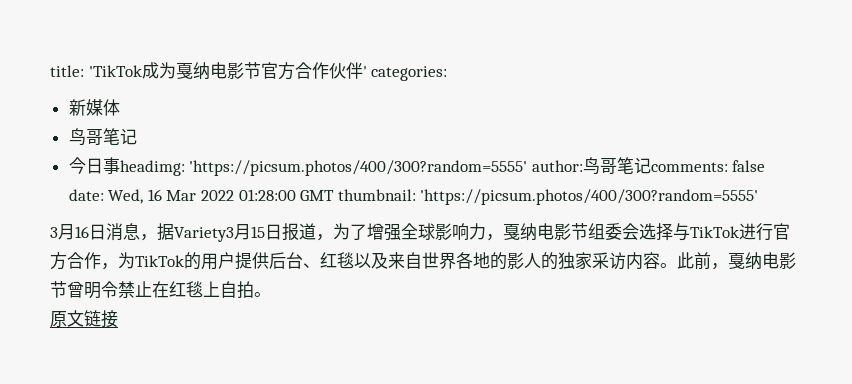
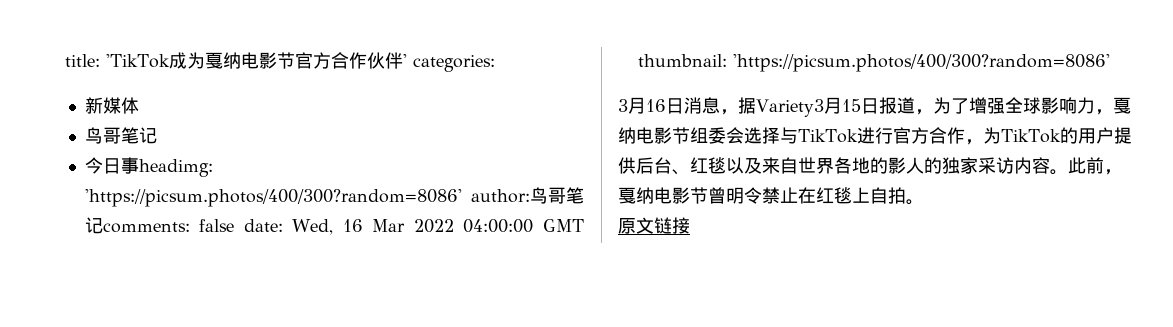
- 今日事headimg: 'https://picsum.photos/400/300?random=5555' author:鸟哥笔记comments: false date: Wed, 16 Mar 2022 01:28:00 GMT thumbnail: 'https://picsum.photos/400/300?random=5555'
+ 今日事headimg: 'https://picsum.photos/400/300?random=8086' author:鸟哥笔记comments: false date: Wed, 16 Mar 2022 04:00:00 GMT thumbnail: 'https://picsum.photos/400/300?random=8086'

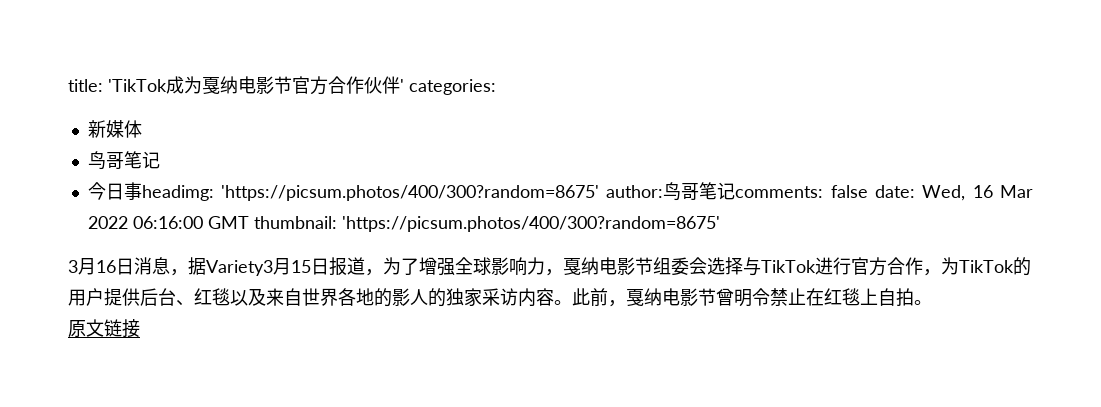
- 今日事headimg: 'https://picsum.photos/400/300?random=8086' author:鸟哥笔记comments: false date: Wed, 16 Mar 2022 04:00:00 GMT thumbnail: 'https://picsum.photos/400/300?random=8086'
+ 今日事headimg: 'https://picsum.photos/400/300?random=8675' author:鸟哥笔记comments: false date: Wed, 16 Mar 2022 06:16:00 GMT thumbnail: 'https://picsum.photos/400/300?random=8675'

